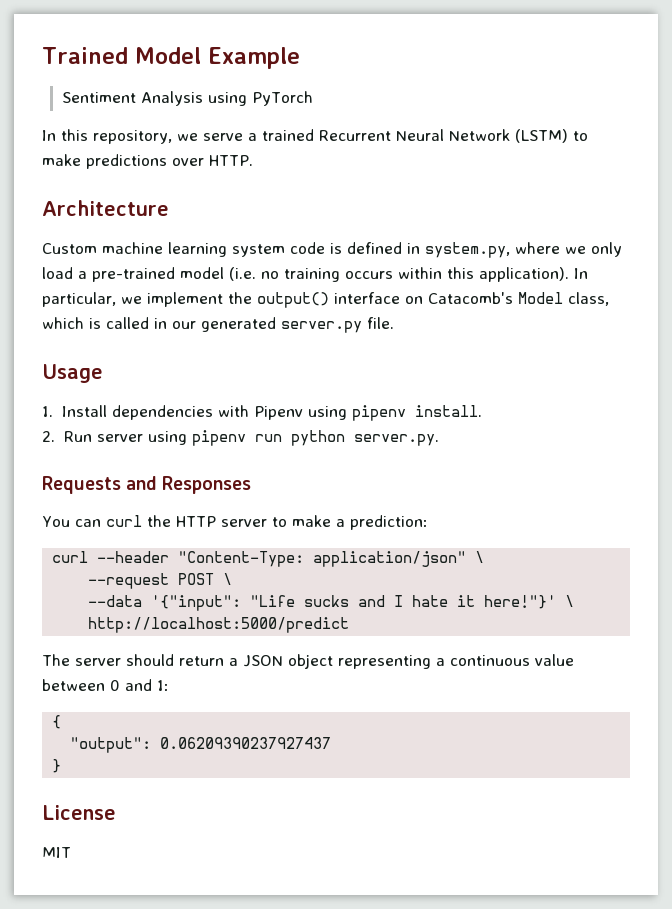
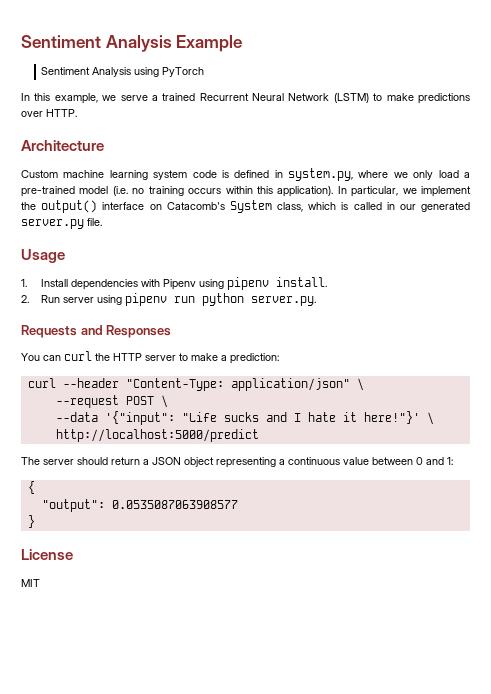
- Trained Model Example
+ Sentiment Analysis Example
- In this repository, we serve a trained Recurrent Neural Network (LSTM) to make predictions over HTTP.
+ In this example, we serve a trained Recurrent Neural Network (LSTM) to make predictions over HTTP.
- In particular, we implement the output() interface on Catacomb's Model class, which is called in our generated server.py file.
+ In particular, we implement the output() interface on Catacomb's System class, which is called in our generated server.py file.
- "output": 0.06209390237927437
+ "output": 0.0535087063908577

